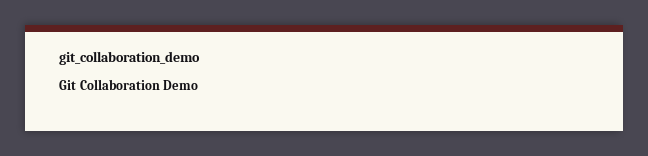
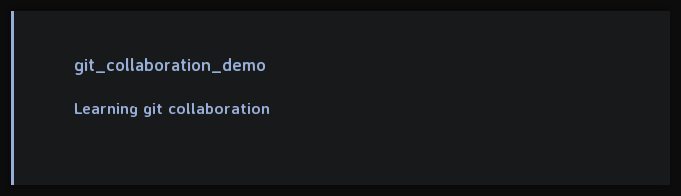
- Git Collaboration Demo
+ Learning git collaboration

